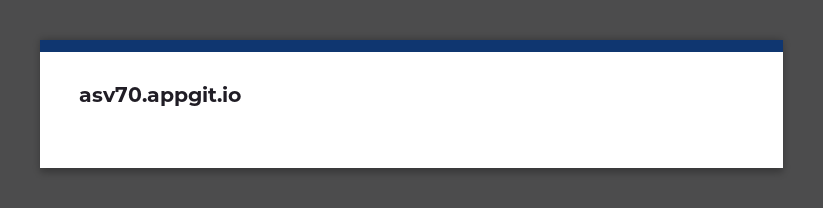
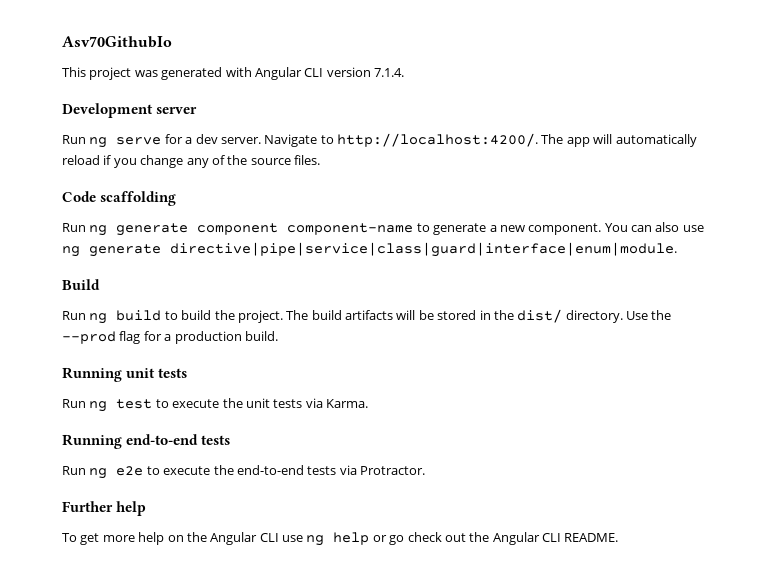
- asv70.appgit.io
+ Asv70GithubIo
+ This project was generated with Angular CLI version 7.1.4.
+ Development server
+ Run ng serve for a dev server. Navigate to http://localhost:4200/. The app will automatically reload if you change any of the source files.
+ Code scaffolding
+ Run ng generate component component-name to generate a new component. You can also use ng generate directive|pipe|service|class|guard|interface|enum|module.
+ Build
+ Run ng build to build the project. The build artifacts will be stored in the dist/ directory. Use the --prod flag for a production build.
+ Running unit tests
+ Run ng test to execute the unit tests via Karma.
+ Running end-to-end tests
+ Run ng e2e to execute the end-to-end tests via Protractor.
+ Further help
+ To get more help on the Angular CLI use ng help or go check out the Angular CLI README.

